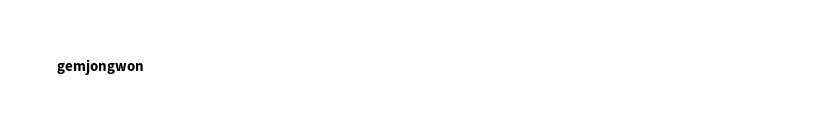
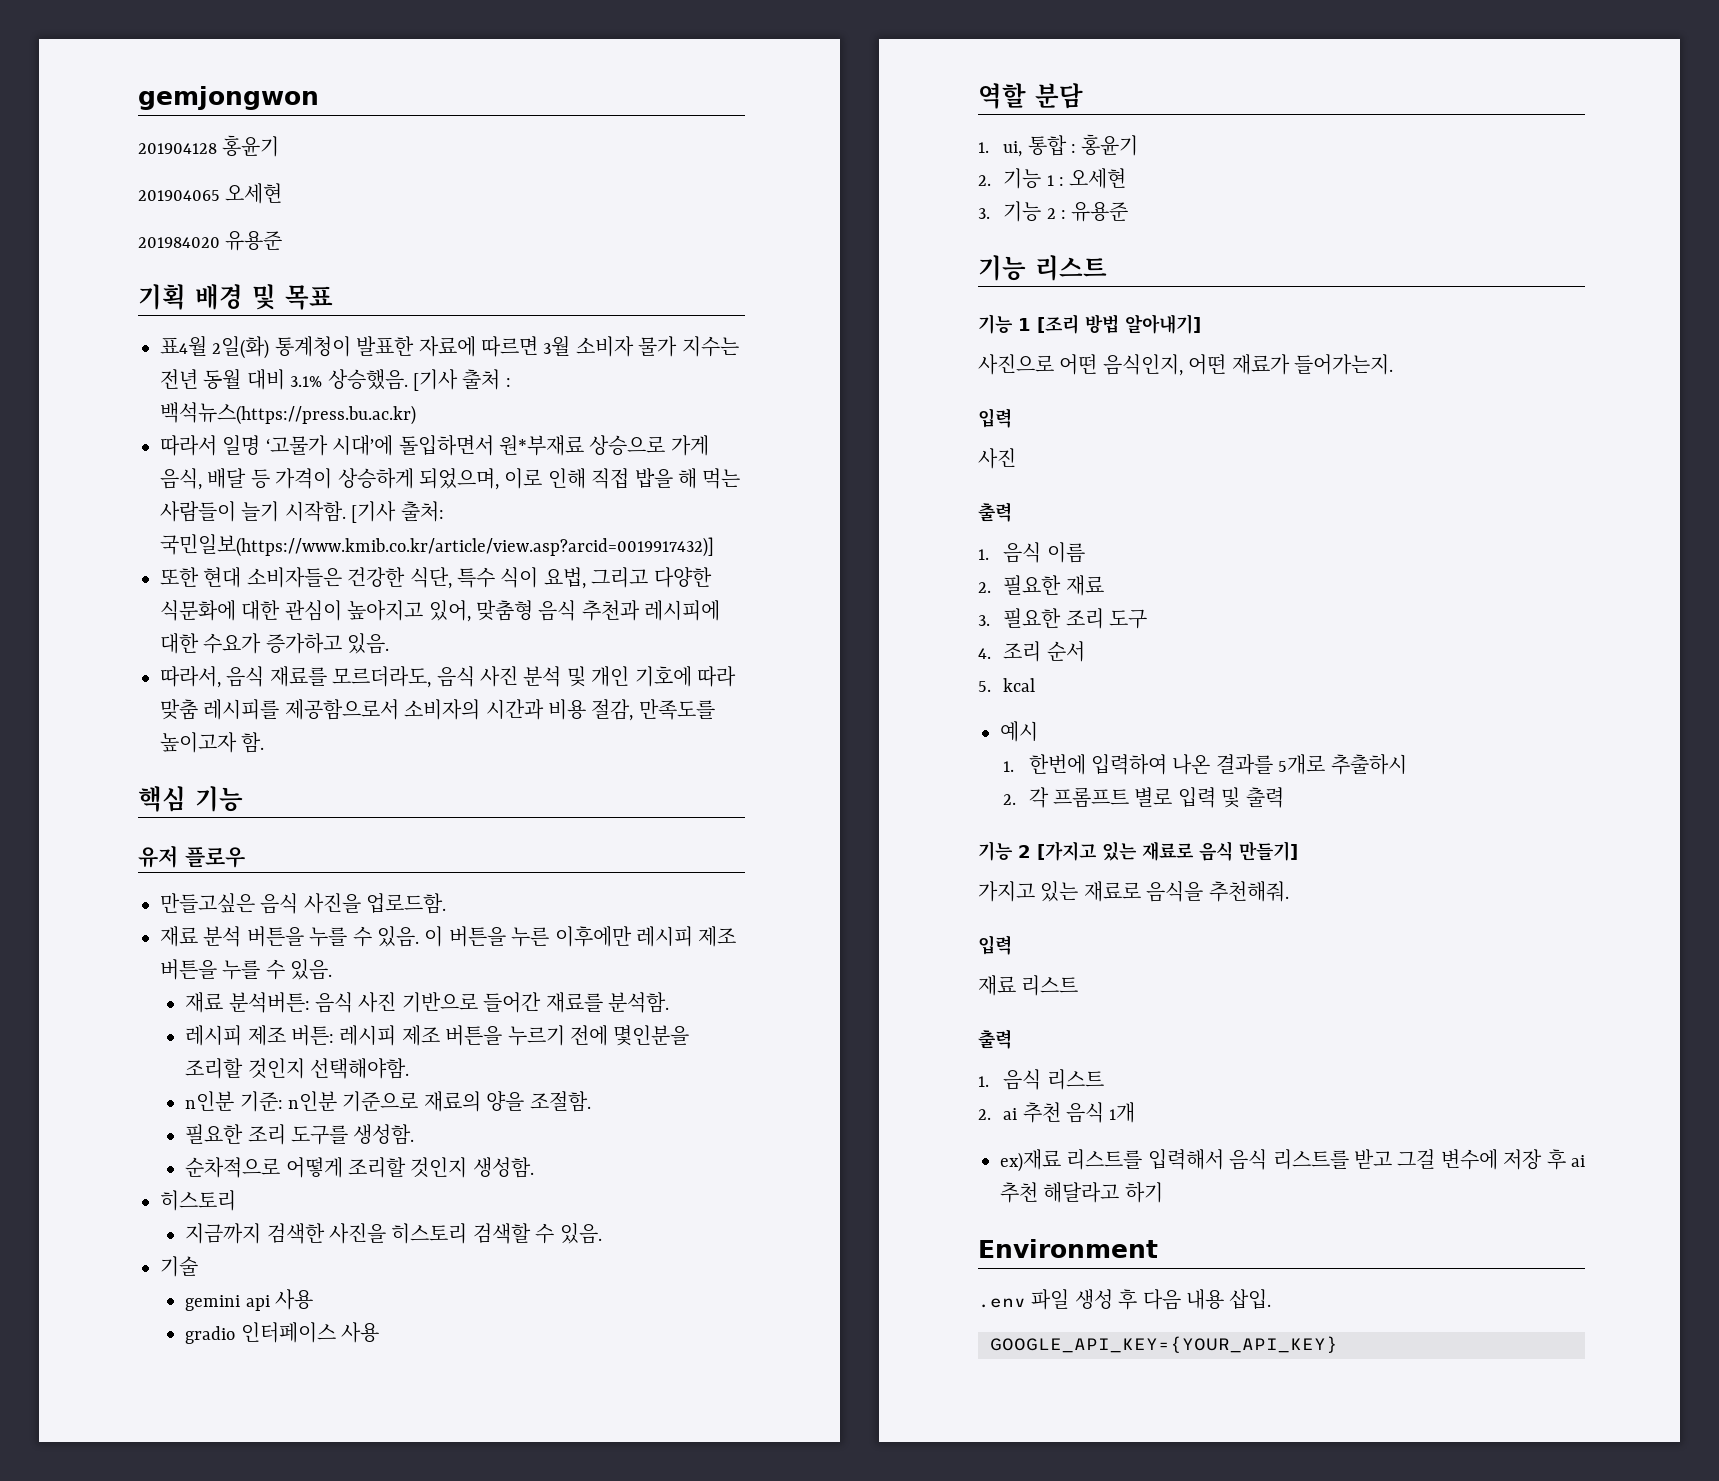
+ 201904128 홍윤기
+ 201904065 오세현
+ 201984020 유용준
+ 기획 배경 및 목표
+ 표4월 2일(화) 통계청이 발표한 자료에 따르면 3월 소비자 물가 지수는 전년 동월 대비 3.1% 상승했음. [기사 출처 : 백석뉴스(https://press.bu.ac.kr)
+ 따라서 일명 ‘고물가 시대’에 돌입하면서 원*부재료 상승으로 가게 음식, 배달 등 가격이 상승하게 되었으며, 이로 인해 직접 밥을 해 먹는 사람들이 늘기 시작함. [기사 출처: 국민일보(https://www.kmib.co.kr/article/view.asp?arcid=0019917432)]
+ 또한 현대 소비자들은 건강한 식단, 특수 식이 요법, 그리고 다양한 식문화에 대한 관심이 높아지고 있어, 맞춤형 음식 추천과 레시피에 대한 수요가 증가하고 있음.
+ 따라서, 음식 재료를 모르더라도, 음식 사진 분석 및 개인 기호에 따라 맞춤 레시피를 제공함으로서 소비자의 시간과 비용 절감, 만족도를 높이고자 함.
+ 핵심 기능
+ 유저 플로우
+ 만들고싶은 음식 사진을 업로드함.
+ 재료 분석 버튼을 누를 수 있음. 이 버튼을 누른 이후에만 레시피 제조 버튼을 누를 수 있음.
+ 재료 분석버튼: 음식 사진 기반으로 들어간 재료를 분석함.
+ 레시피 제조 버튼: 레시피 제조 버튼을 누르기 전에 몇인분을 조리할 것인지 선택해야함.
+ n인분 기준: n인분 기준으로 재료의 양을 조절함.
+ 필요한 조리 도구를 생성함.
+ 순차적으로 어떻게 조리할 것인지 생성함.
+ 히스토리
+ 지금까지 검색한 사진을 히스토리 검색할 수 있음.
+ 기술
+ gemini api 사용
+ gradio 인터페이스 사용
+ 역할 분담
+ 1. ui, 통합 : 홍윤기
+ 2. 기능 1 : 오세현
+ 3. 기능 2 : 유용준
+ 기능 리스트
+ 기능 1 [조리 방법 알아내기]
+ 사진으로 어떤 음식인지, 어떤 재료가 들어가는지.
+ 입력
+ 사진
+ 출력
+ 1. 음식 이름
+ 2. 필요한 재료
+ 3. 필요한 조리 도구
+ 4. 조리 순서
+ 5. kcal
+ 예시
+ 1. 한번에 입력하여 나온 결과를 5개로 추출하시
+ 2. 각 프롬프트 별로 입력 및 출력
+ 기능 2 [가지고 있는 재료로 음식 만들기]
+ 가지고 있는 재료로 음식을 추천해줘.
+ 입력
+ 재료 리스트
+ 출력
+ 1. 음식 리스트
+ 2. ai 추천 음식 1개
+ ex)재료 리스트를 입력해서 음식 리스트를 받고 그걸 변수에 저장 후 ai 추천 해달라고 하기
+ Environment
+ .env 파일 생성 후 다음 내용 삽입.
+ GOOGLE_API_KEY={YOUR_API_KEY}

